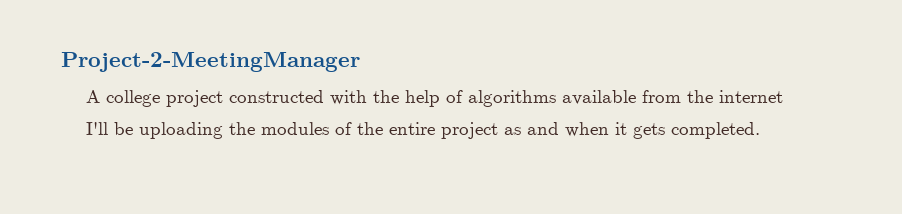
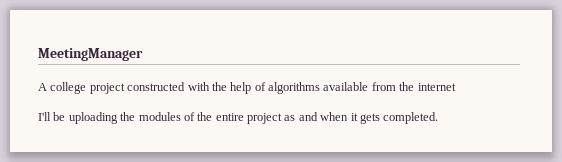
- Project-2-MeetingManager
+ MeetingManager

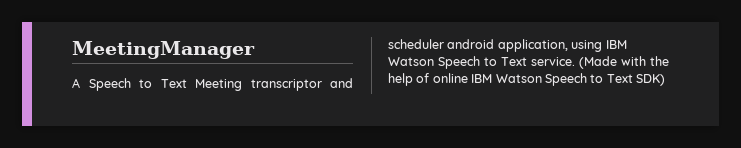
- A college project constructed with the help of algorithms available from the internet
- I'll be uploading the modules of the entire project as and when it gets completed.
+ A Speech to Text Meeting transcriptor and scheduler android application, using IBM Watson Speech to Text service. (Made with the help of online IBM Watson Speech to Text SDK)

